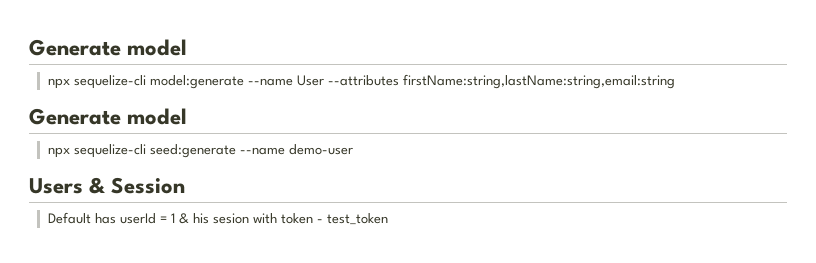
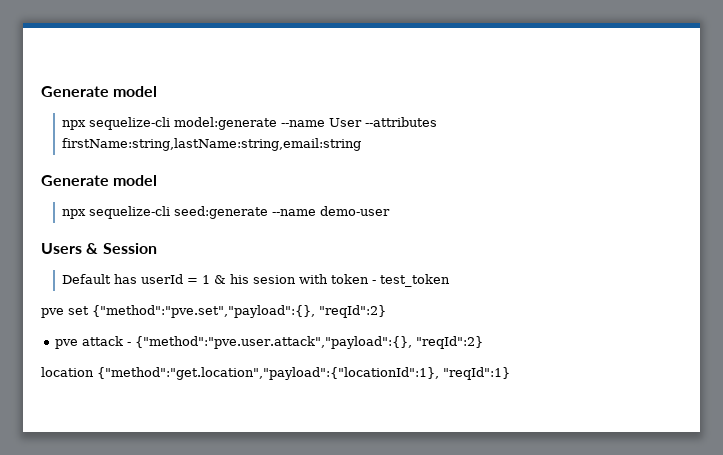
+ pve set {"method":"pve.set","payload":{}, "reqId":2}
+ pve attack - {"method":"pve.user.attack","payload":{}, "reqId":2}
+ location {"method":"get.location","payload":{"locationId":1}, "reqId":1}

